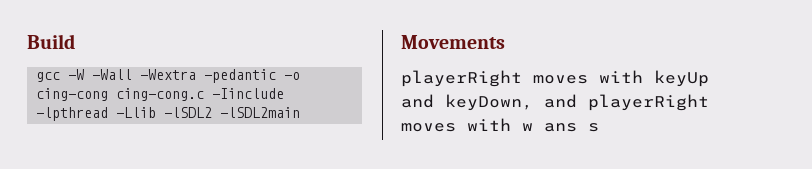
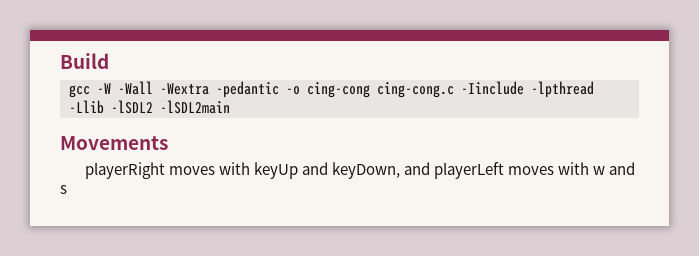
- playerRight moves with keyUp and keyDown, and playerRight moves with w ans s
+ playerRight moves with keyUp and keyDown, and playerLeft moves with w and s

